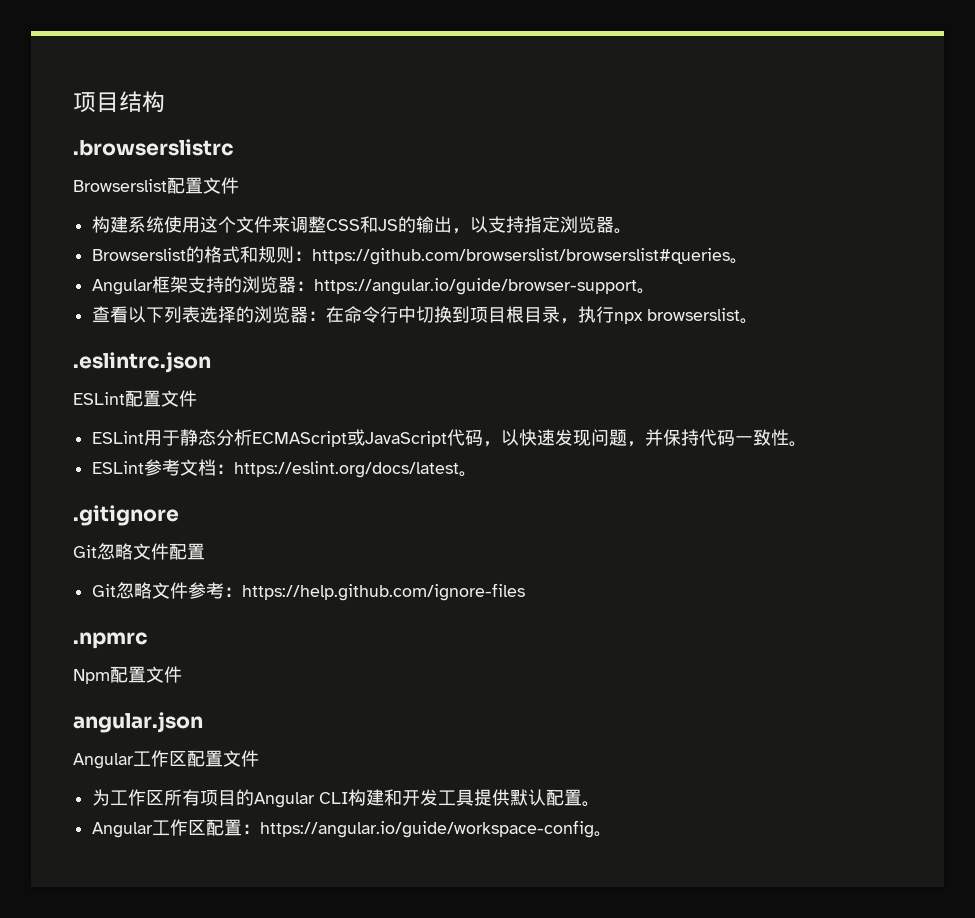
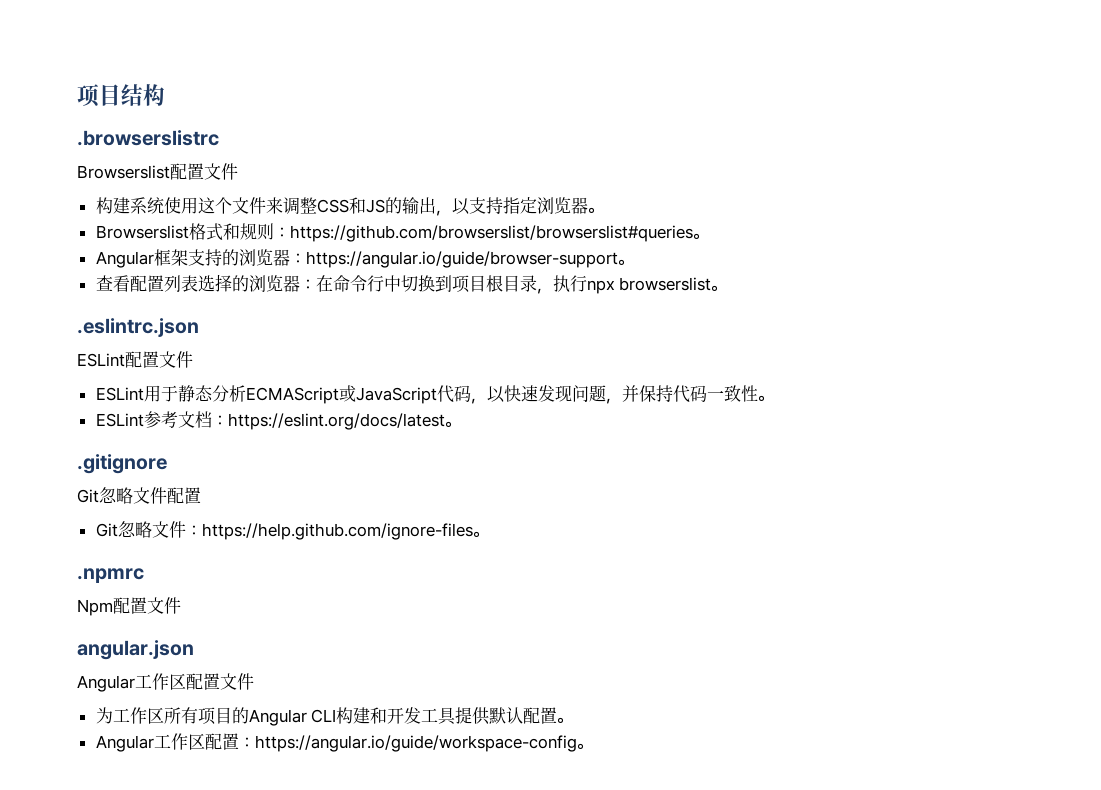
- Browserslist的格式和规则：https://github.com/browserslist/browserslist#queries。
+ Browserslist格式和规则：https://github.com/browserslist/browserslist#queries。
- 查看以下列表选择的浏览器：在命令行中切换到项目根目录，执行npx browserslist。
+ 查看配置列表选择的浏览器：在命令行中切换到项目根目录，执行npx browserslist。
- Git忽略文件参考：https://help.github.com/ignore-files
+ Git忽略文件：https://help.github.com/ignore-files。

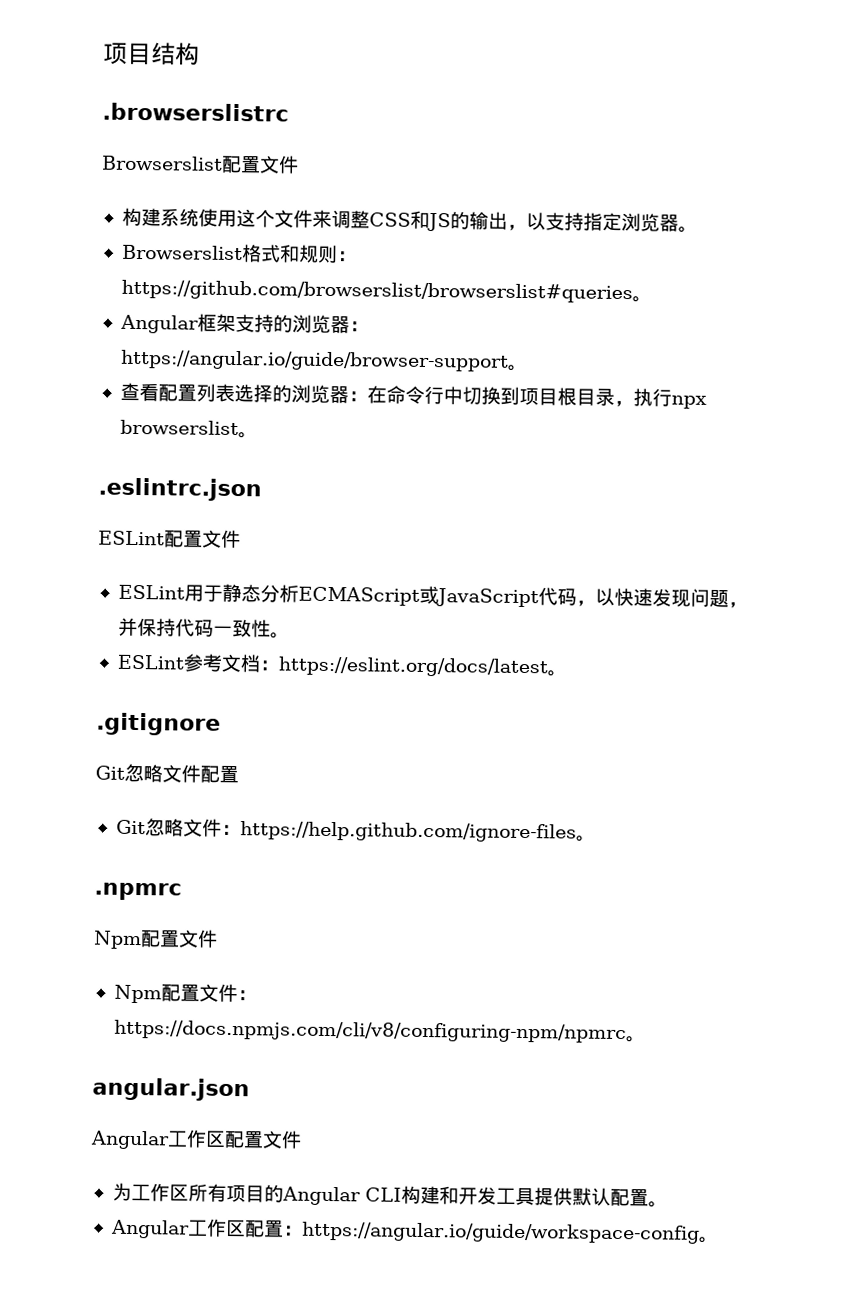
+ Npm配置文件：https://docs.npmjs.com/cli/v8/configuring-npm/npmrc。

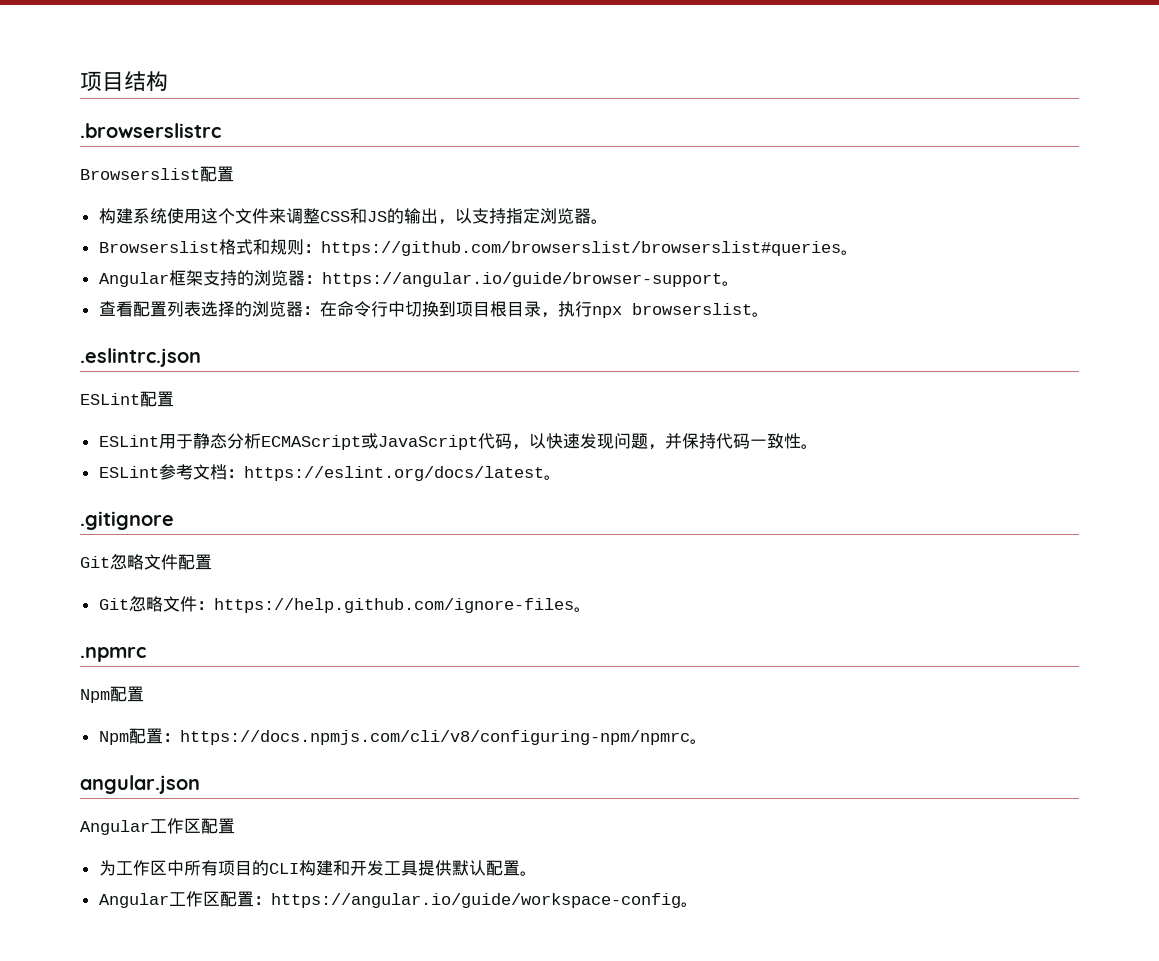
- Browserslist配置文件
+ Browserslist配置
- ESLint配置文件
+ ESLint配置
  .npmrc
- Npm配置文件
- Npm配置文件：https://docs.npmjs.com/cli/v8/configuring-npm/npmrc。
+ Npm配置
+ Npm配置：https://docs.npmjs.com/cli/v8/configuring-npm/npmrc。
  angular.json
- Angular工作区配置文件
+ Angular工作区配置
- 为工作区所有项目的Angular CLI构建和开发工具提供默认配置。
+ 为工作区中所有项目的CLI构建和开发工具提供默认配置。

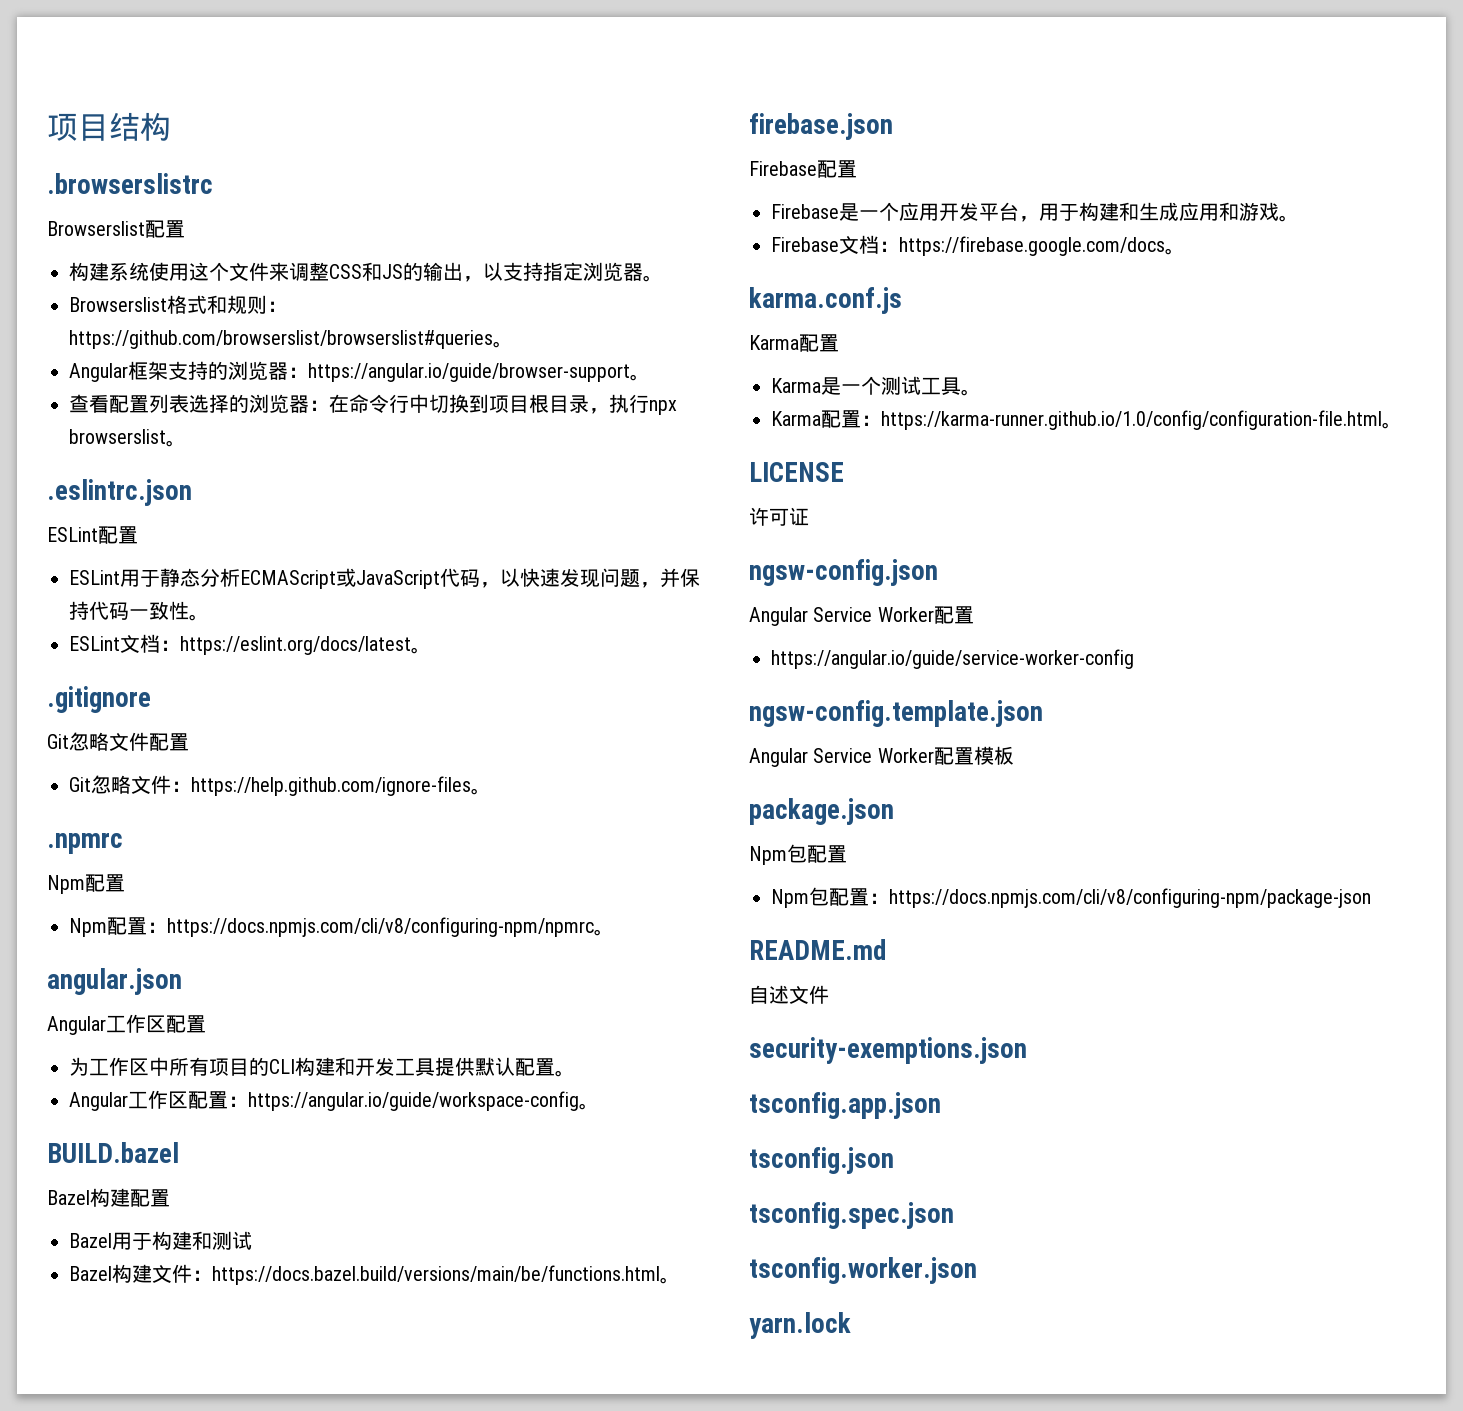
- ESLint参考文档：https://eslint.org/docs/latest。
+ ESLint文档：https://eslint.org/docs/latest。
+ BUILD.bazel
+ Bazel构建配置
+ Bazel用于构建和测试
+ Bazel构建文件：https://docs.bazel.build/versions/main/be/functions.html。
+ firebase.json
+ Firebase配置
+ Firebase是一个应用开发平台，用于构建和生成应用和游戏。
+ Firebase文档：https://firebase.google.com/docs。
+ karma.conf.js
+ Karma配置
+ Karma是一个测试工具。
+ Karma配置：https://karma-runner.github.io/1.0/config/configuration-file.html。
+ LICENSE
+ 许可证
+ ngsw-config.json
+ Angular Service Worker配置
+ https://angular.io/guide/service-worker-config
+ ngsw-config.template.json
+ Angular Service Worker配置模板
+ package.json
+ Npm包配置
+ Npm包配置：https://docs.npmjs.com/cli/v8/configuring-npm/package-json
+ README.md
+ 自述文件
+ security-exemptions.json
+ tsconfig.app.json
+ tsconfig.json
+ tsconfig.spec.json
+ tsconfig.worker.json
+ yarn.lock

